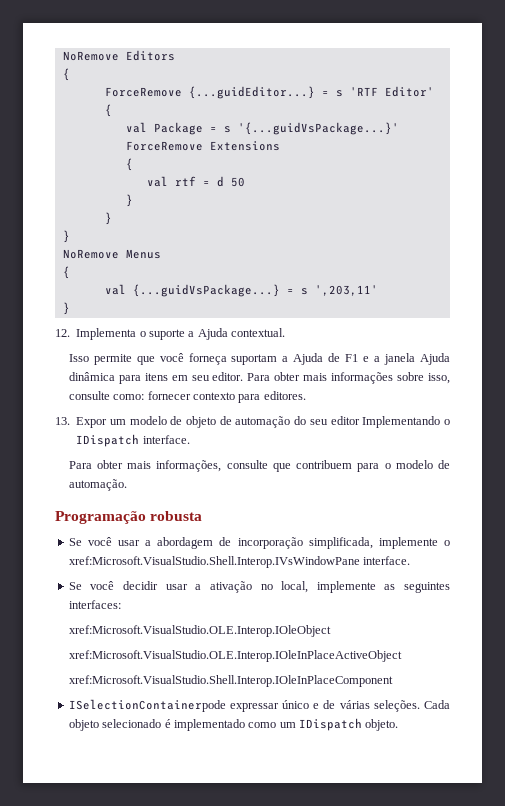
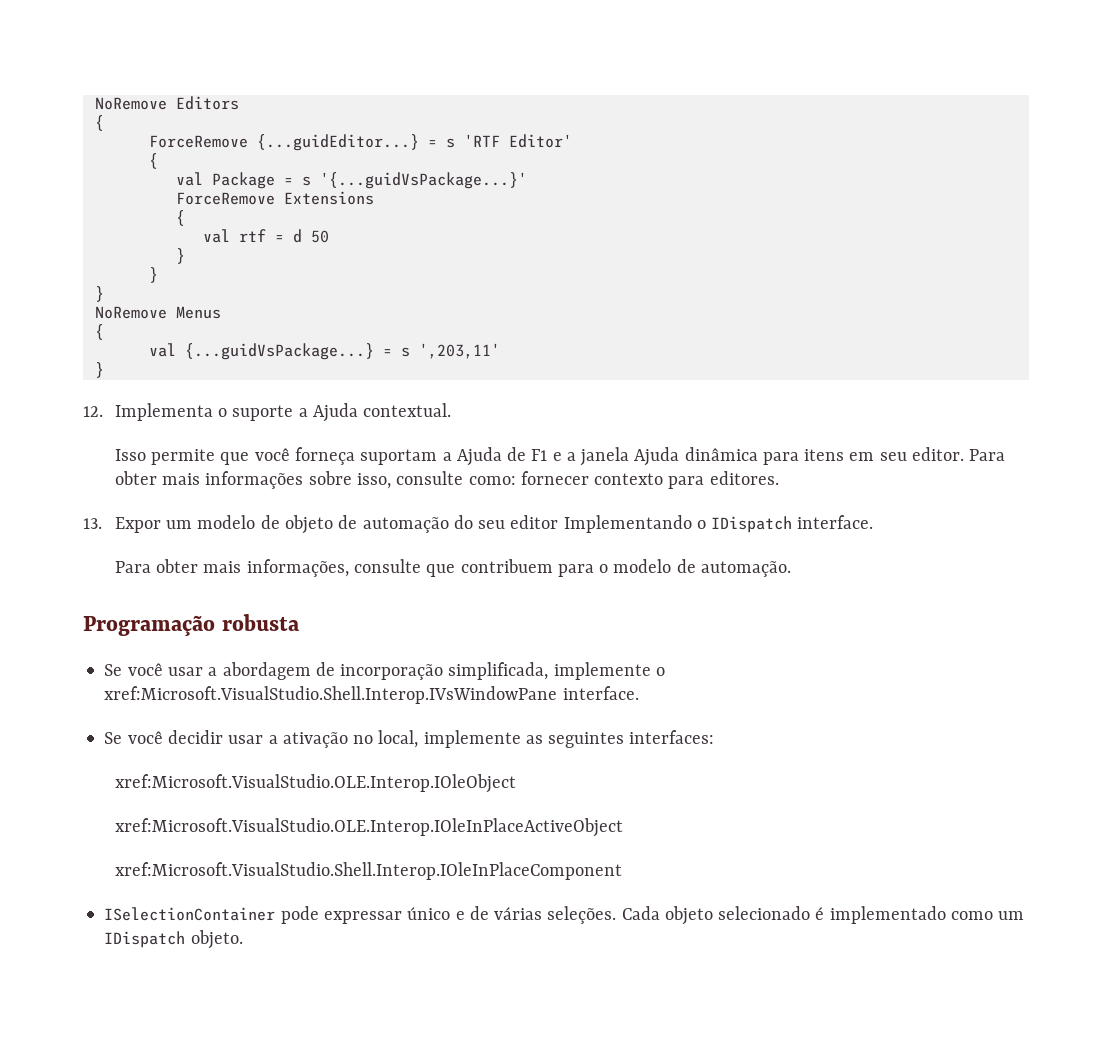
- ISelectionContainerpode expressar único e de várias seleções.
+ ISelectionContainer pode expressar único e de várias seleções.

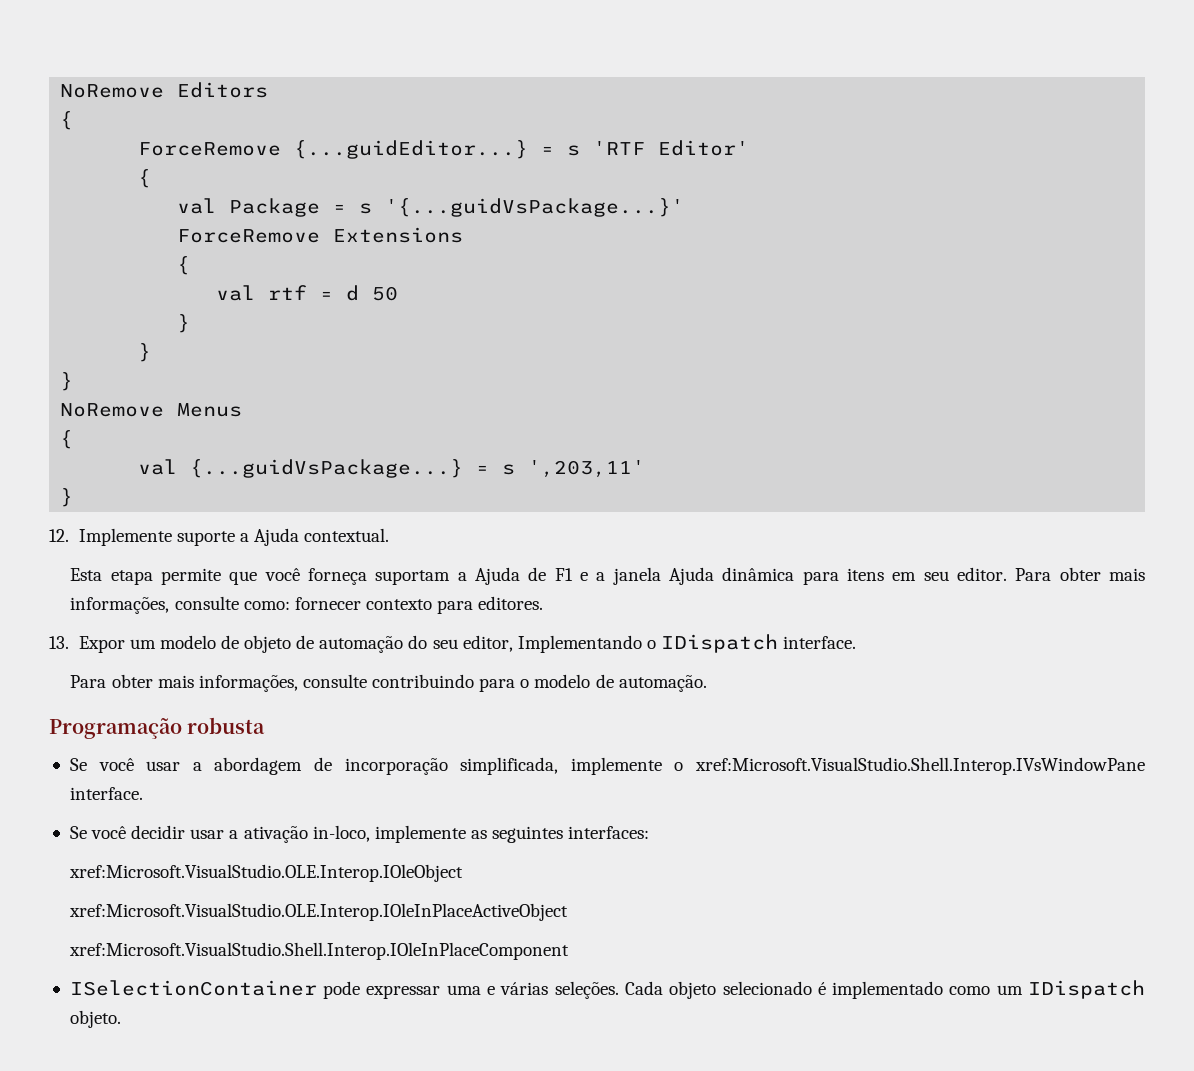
- 12. Implementa o suporte a Ajuda contextual.
+ 12. Implemente suporte a Ajuda contextual.
- Isso permite que você forneça suportam a Ajuda de F1 e a janela Ajuda dinâmica para itens em seu editor.
+ Esta etapa permite que você forneça suportam a Ajuda de F1 e a janela Ajuda dinâmica para itens em seu editor.
- Para obter mais informações sobre isso, consulte como: fornecer contexto para editores.
+ Para obter mais informações, consulte como: fornecer contexto para editores.
- 13. Expor um modelo de objeto de automação do seu editor Implementando o IDispatch interface.
+ 13. Expor um modelo de objeto de automação do seu editor, Implementando o IDispatch interface.
- Para obter mais informações, consulte que contribuem para o modelo de automação.
+ Para obter mais informações, consulte contribuindo para o modelo de automação.
- Se você decidir usar a ativação no local, implemente as seguintes interfaces:
+ Se você decidir usar a ativação in-loco, implemente as seguintes interfaces:
- ISelectionContainer pode expressar único e de várias seleções.
+ ISelectionContainer pode expressar uma e várias seleções.

